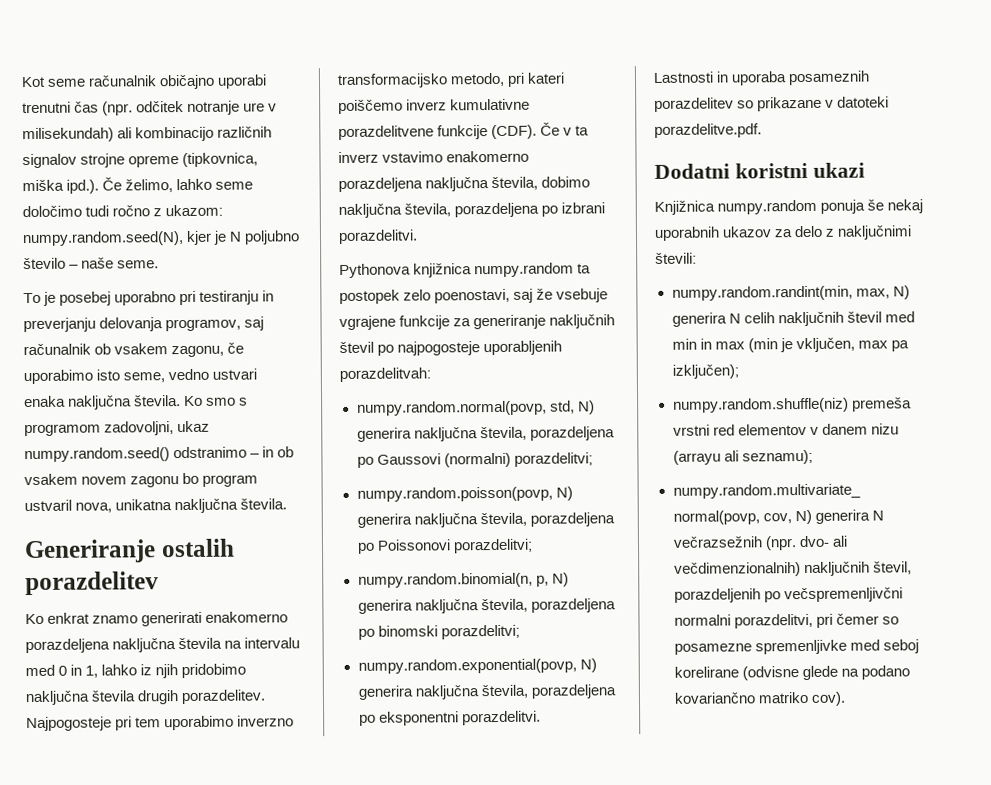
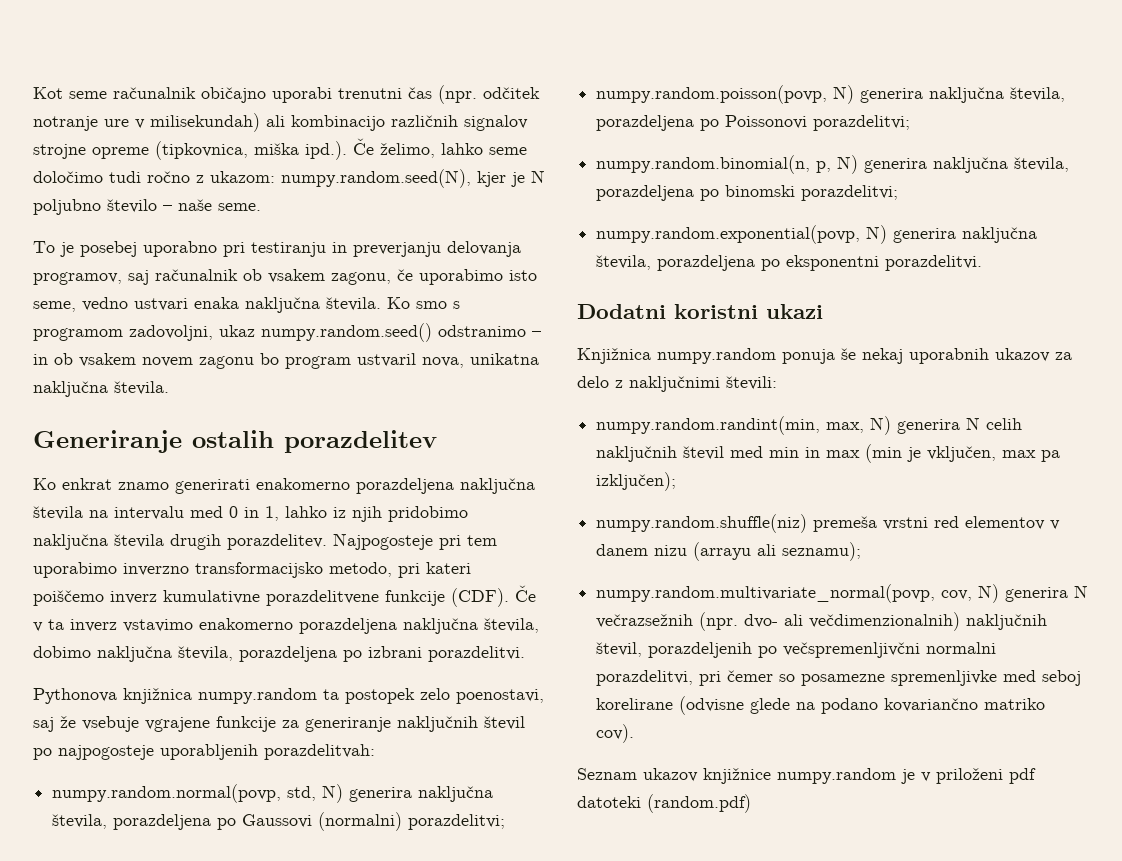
- Lastnosti in uporaba posameznih porazdelitev so prikazane v datoteki porazdelitve.pdf.
+ Seznam ukazov knjižnice numpy.random je v priloženi pdf datoteki (random.pdf)

